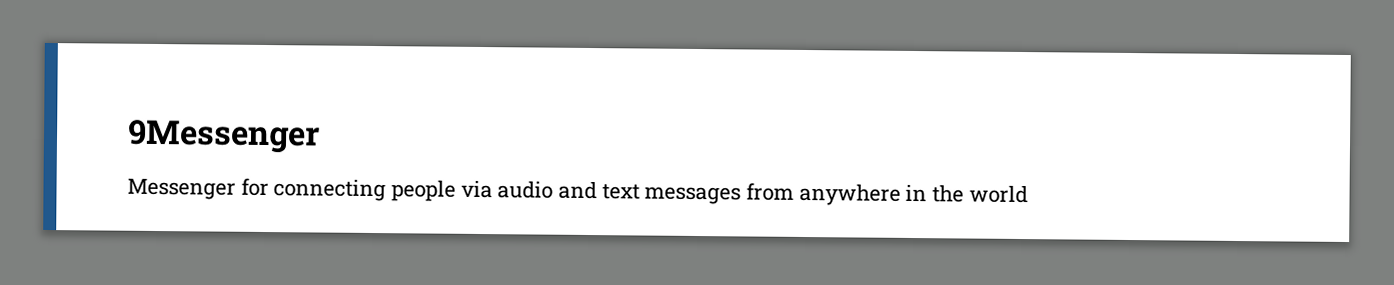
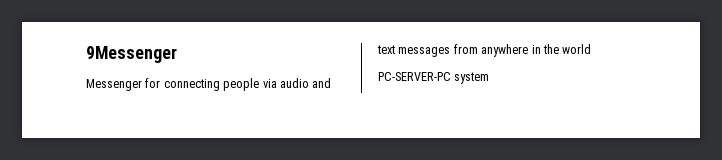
+ PC-SERVER-PC system

